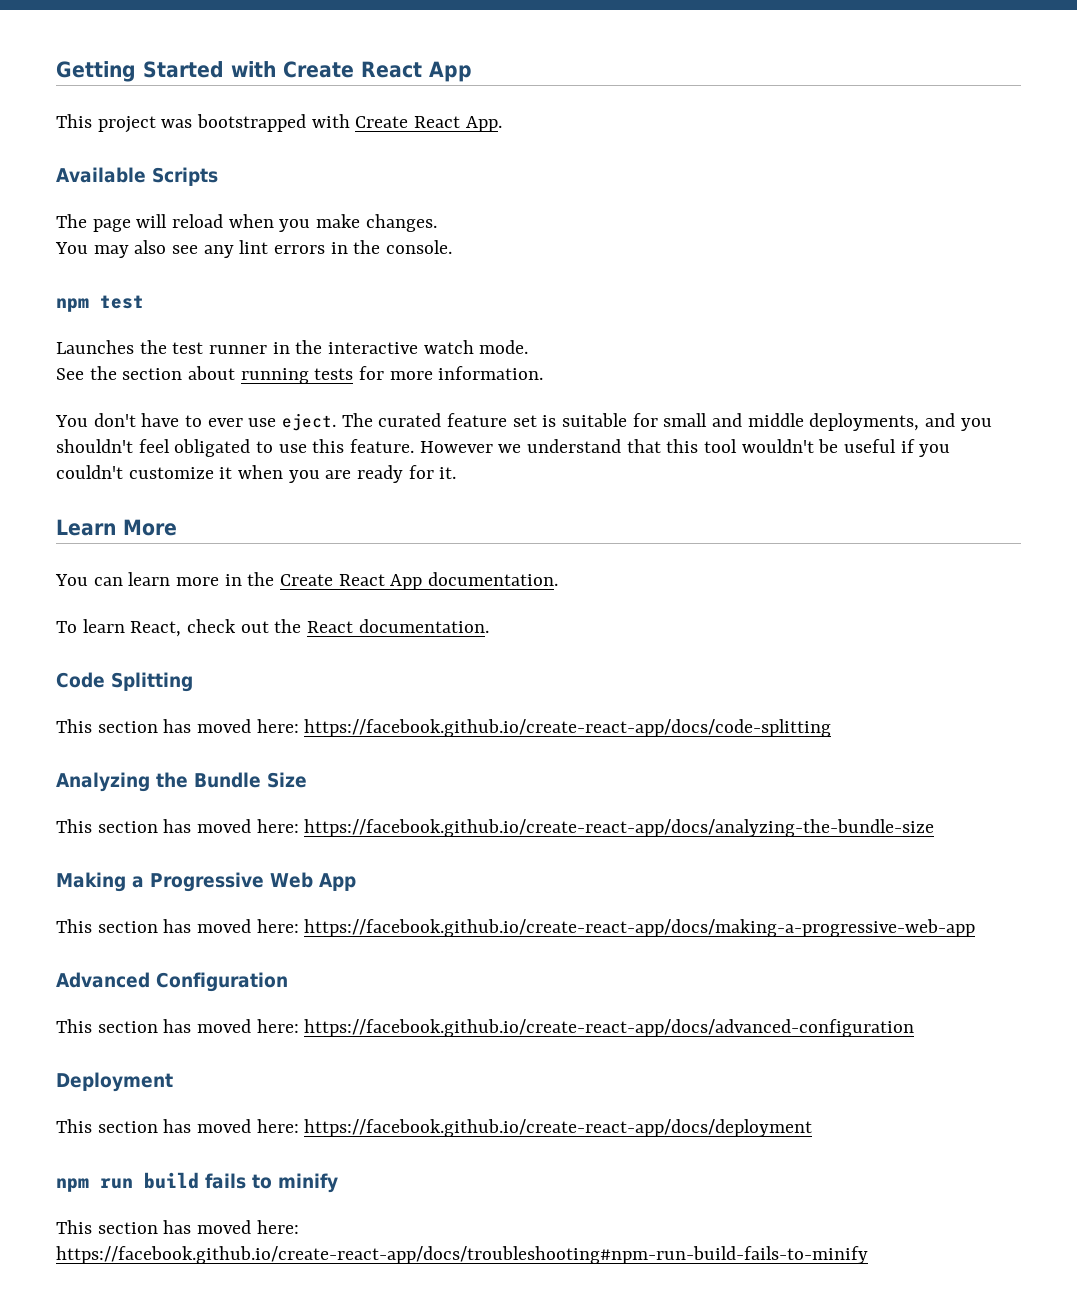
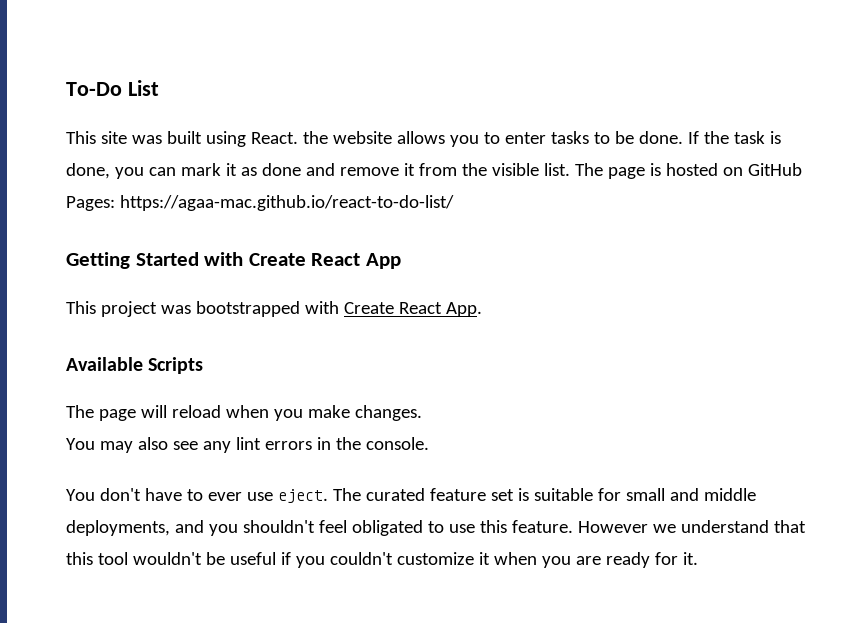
+ To-Do List
+ This site was built using React. the website allows you to enter tasks to be done. If the task is done, you can mark it as done and remove it from the visible list. The page is hosted on GitHub Pages: https://agaa-mac.github.io/react-to-do-list/
- npm test
- Launches the test runner in the interactive watch mode.
- See the section about running tests for more information.
- Learn More
- You can learn more in the Create React App documentation.
- To learn React, check out the React documentation.
- Code Splitting
- This section has moved here: https://facebook.github.io/create-react-app/docs/code-splitting
- Analyzing the Bundle Size
- This section has moved here: https://facebook.github.io/create-react-app/docs/analyzing-the-bundle-size
- Making a Progressive Web App
- This section has moved here: https://facebook.github.io/create-react-app/docs/making-a-progressive-web-app
- Advanced Configuration
- This section has moved here: https://facebook.github.io/create-react-app/docs/advanced-configuration
- Deployment
- This section has moved here: https://facebook.github.io/create-react-app/docs/deployment
- npm run build fails to minify
- This section has moved here: https://facebook.github.io/create-react-app/docs/troubleshooting#npm-run-build-fails-to-minify

